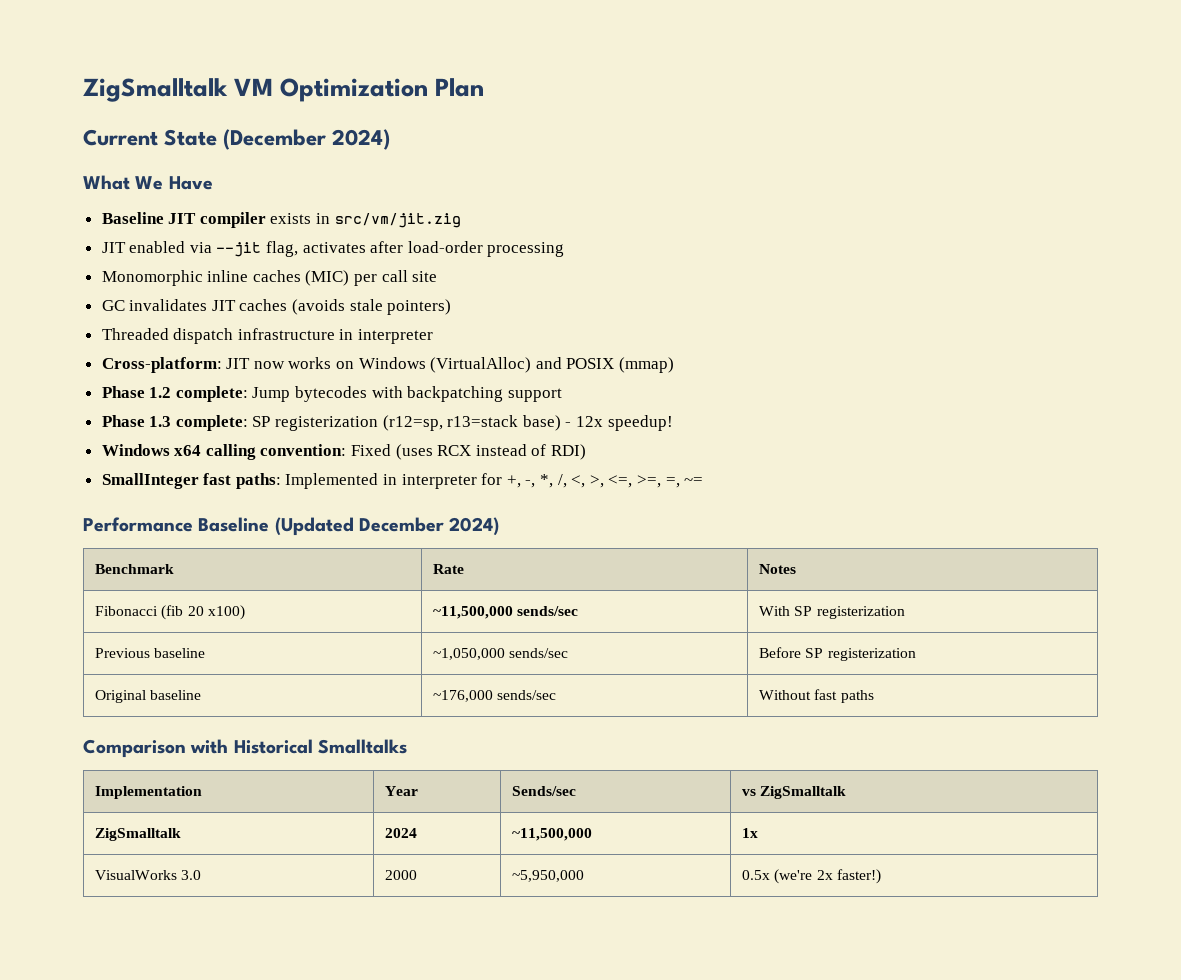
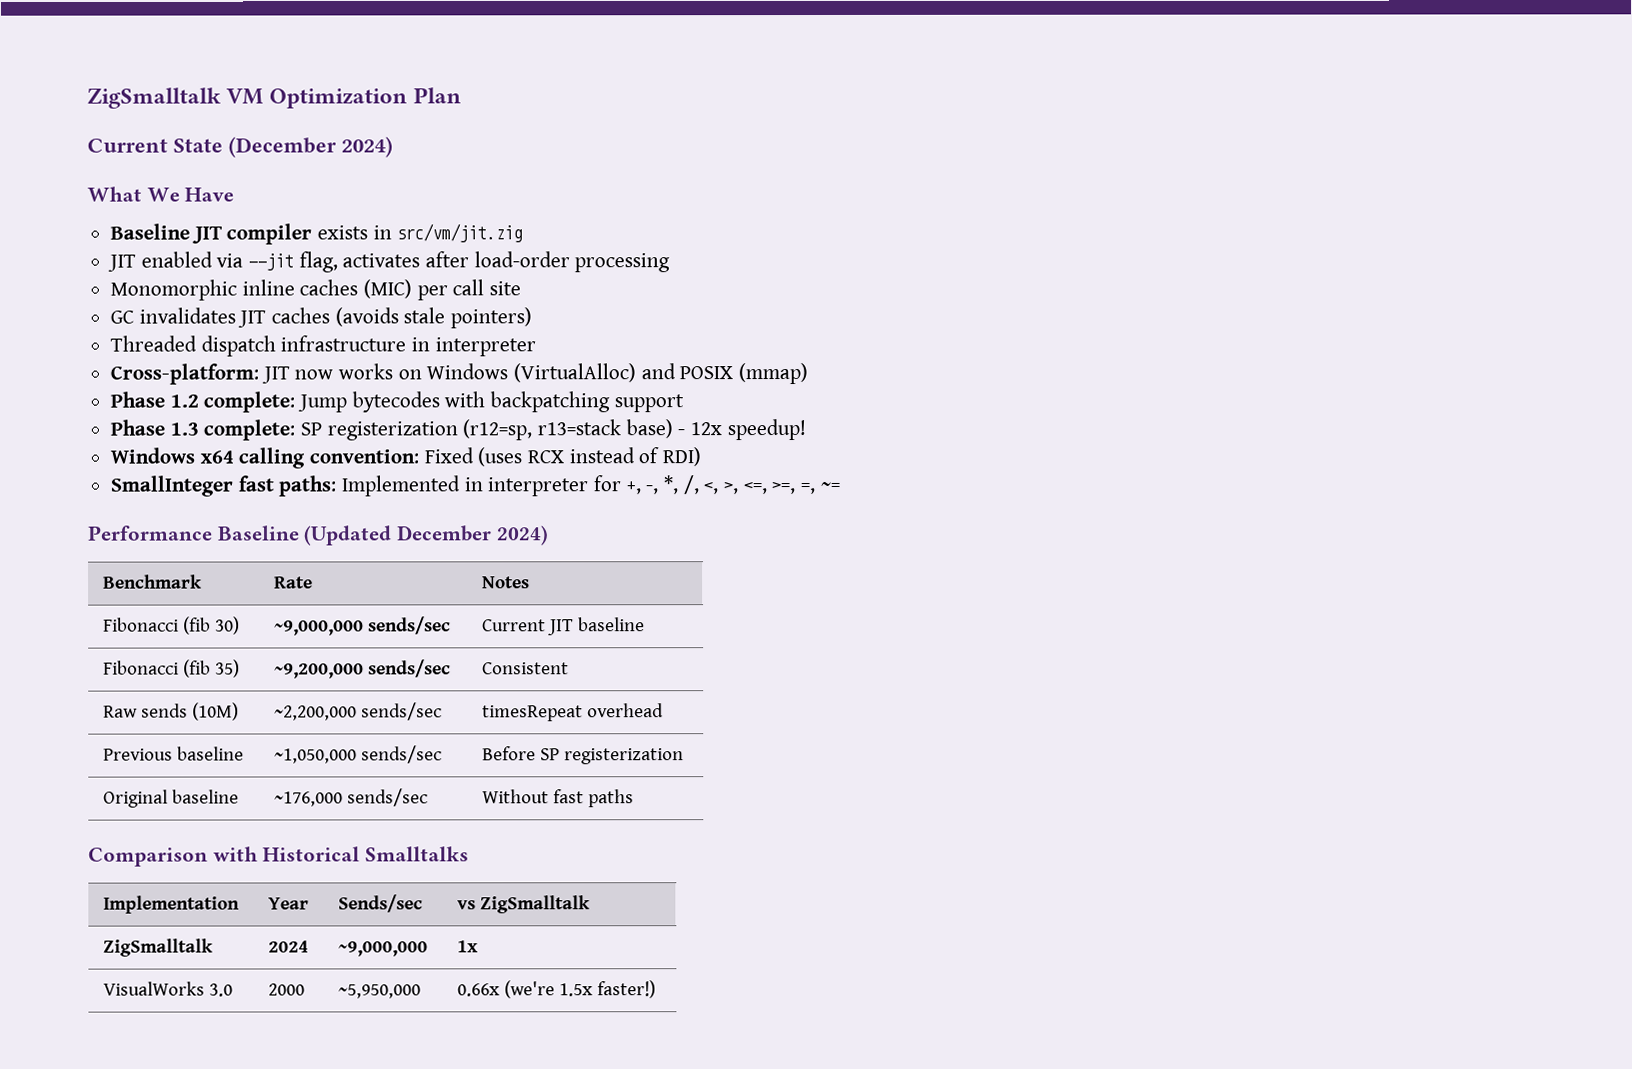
- Fibonacci (fib 20 x100) | ~11,500,000 sends/sec | With SP registerization
+ Fibonacci (fib 30) | ~9,000,000 sends/sec | Current JIT baseline
+ Fibonacci (fib 35) | ~9,200,000 sends/sec | Consistent
+ Raw sends (10M) | ~2,200,000 sends/sec | timesRepeat overhead
- ZigSmalltalk | 2024 | ~11,500,000 | 1x
+ ZigSmalltalk | 2024 | ~9,000,000 | 1x
- VisualWorks 3.0 | 2000 | ~5,950,000 | 0.5x (we're 2x faster!)
+ VisualWorks 3.0 | 2000 | ~5,950,000 | 0.66x (we're 1.5x faster!)

